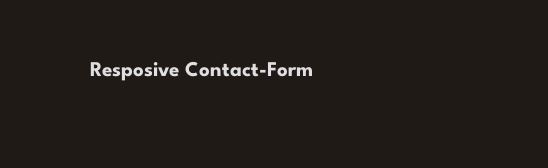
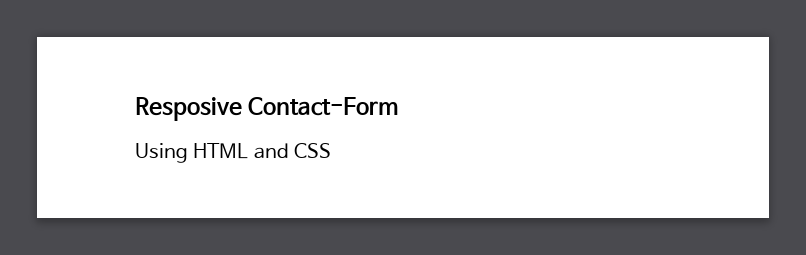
+ Using HTML and CSS

